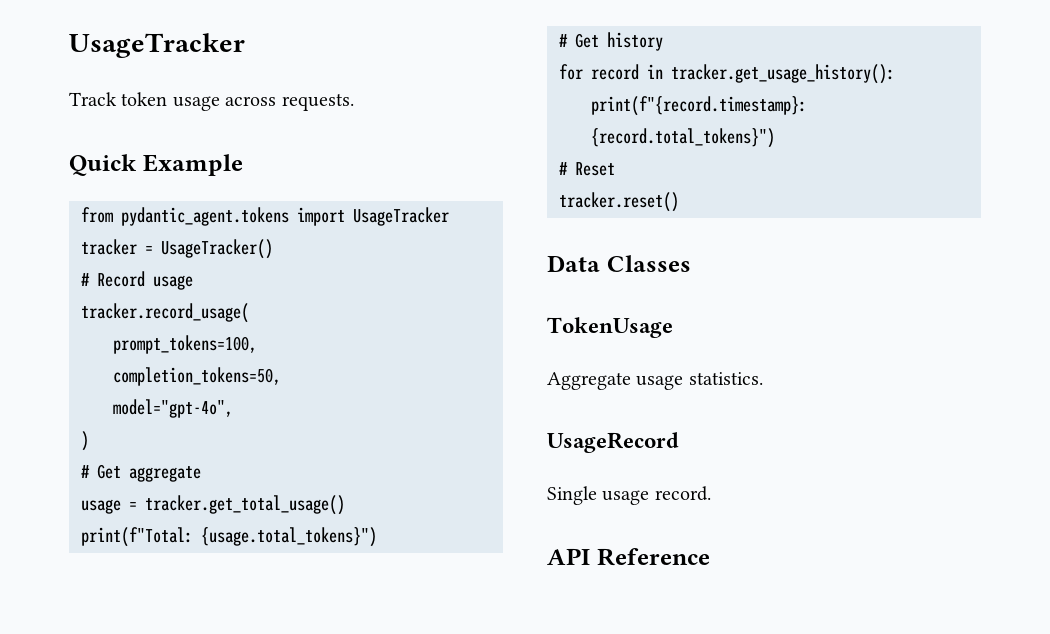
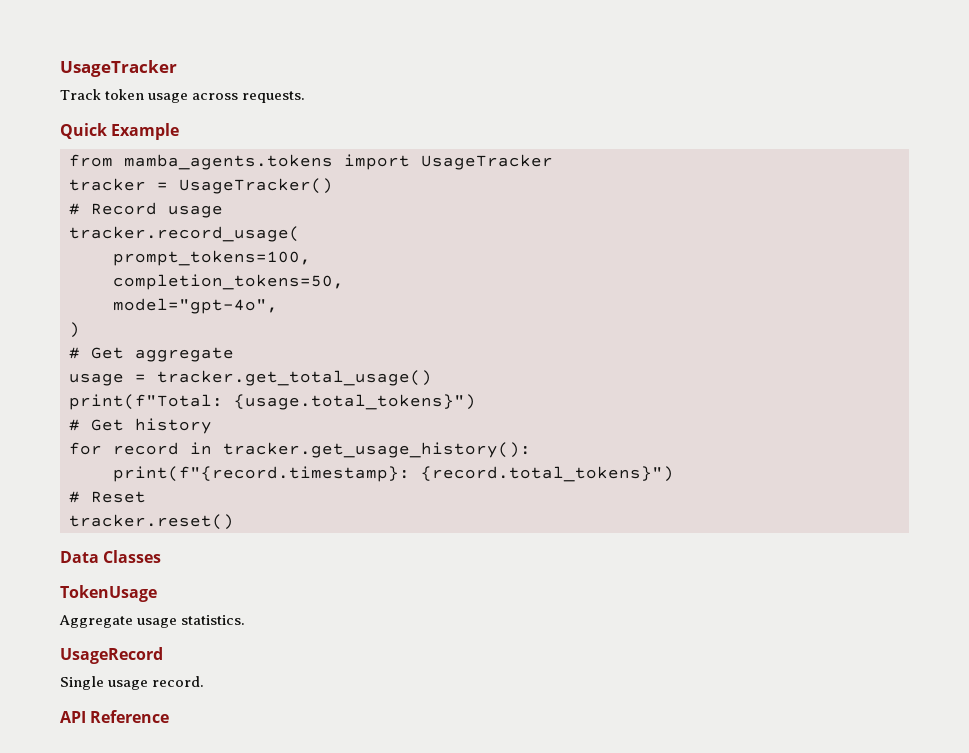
- from pydantic_agent.tokens import UsageTracker
+ from mamba_agents.tokens import UsageTracker

